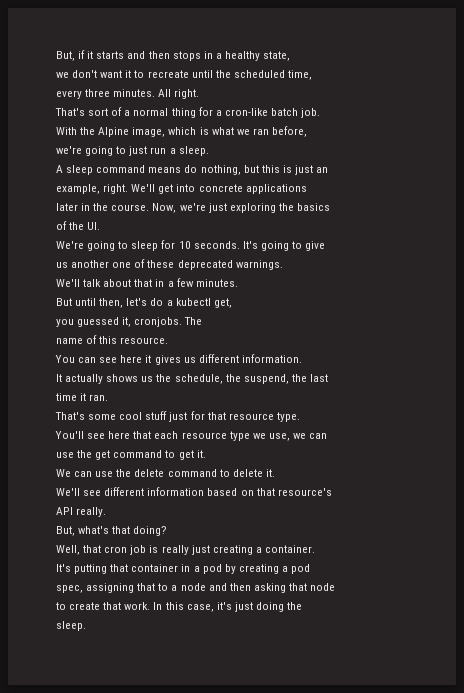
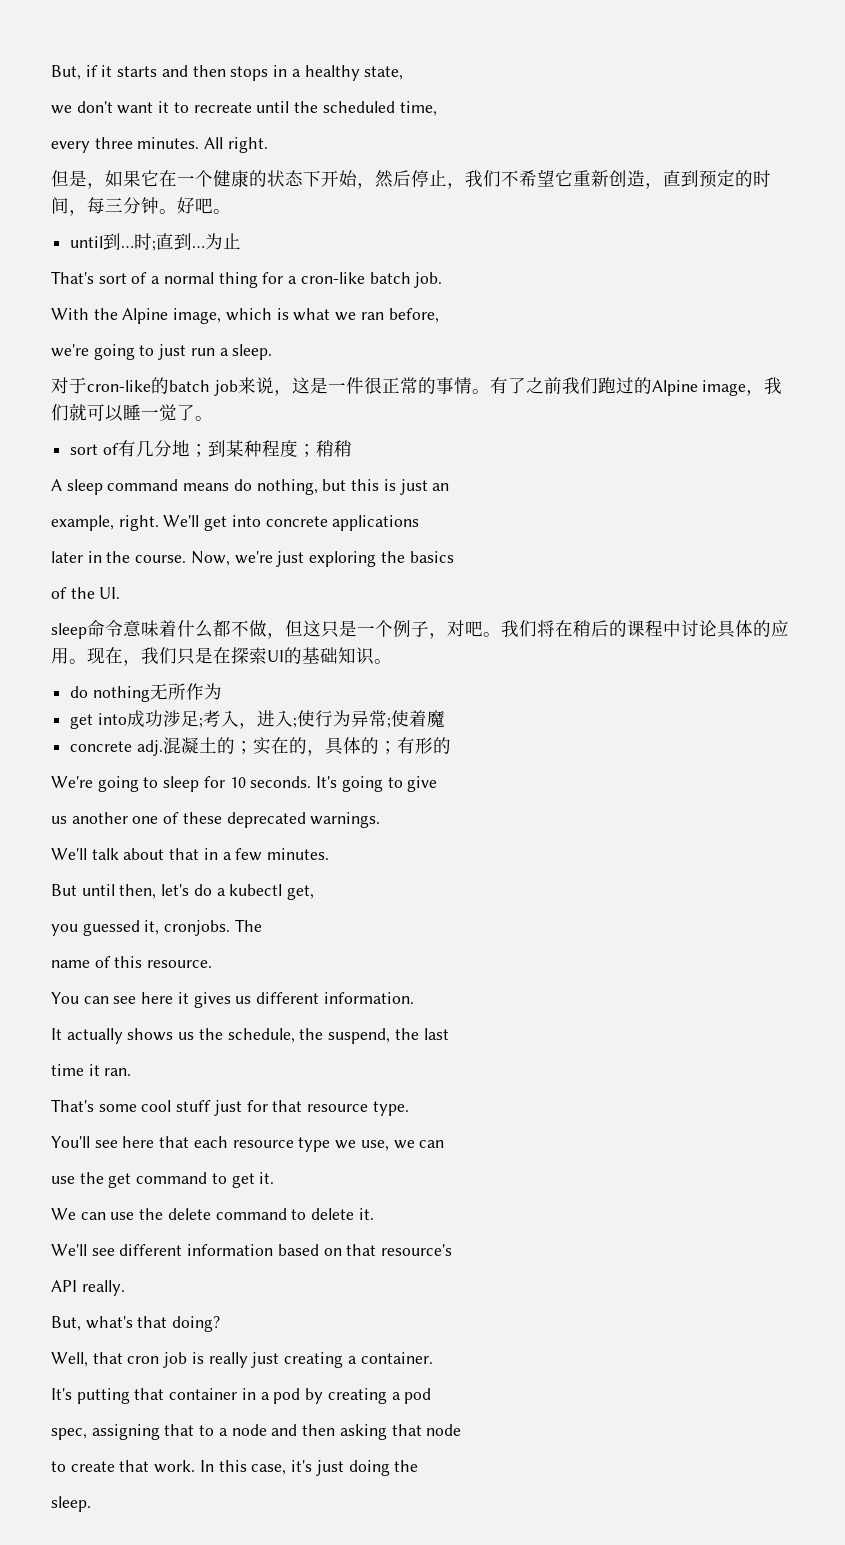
+ 但是，如果它在一个健康的状态下开始，然后停止，我们不希望它重新创造，直到预定的时间，每三分钟。好吧。
+ until到…时;直到…为止
+ 对于cron-like的batch job来说，这是一件很正常的事情。有了之前我们跑过的Alpine image，我们就可以睡一觉了。
+ sort of有几分地；到某种程度；稍稍
+ sleep命令意味着什么都不做，但这只是一个例子，对吧。我们将在稍后的课程中讨论具体的应用。现在，我们只是在探索UI的基础知识。
+ do nothing无所作为
+ get into成功涉足;考入，进入;使行为异常;使着魔
+ concrete adj.混凝土的；实在的，具体的；有形的

